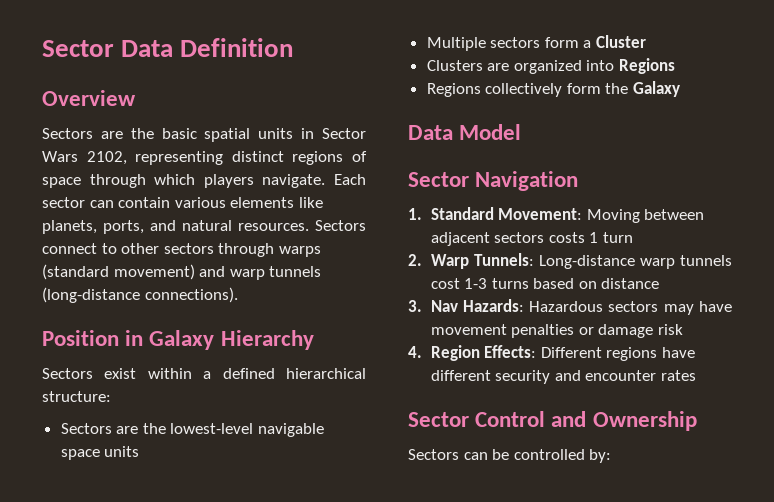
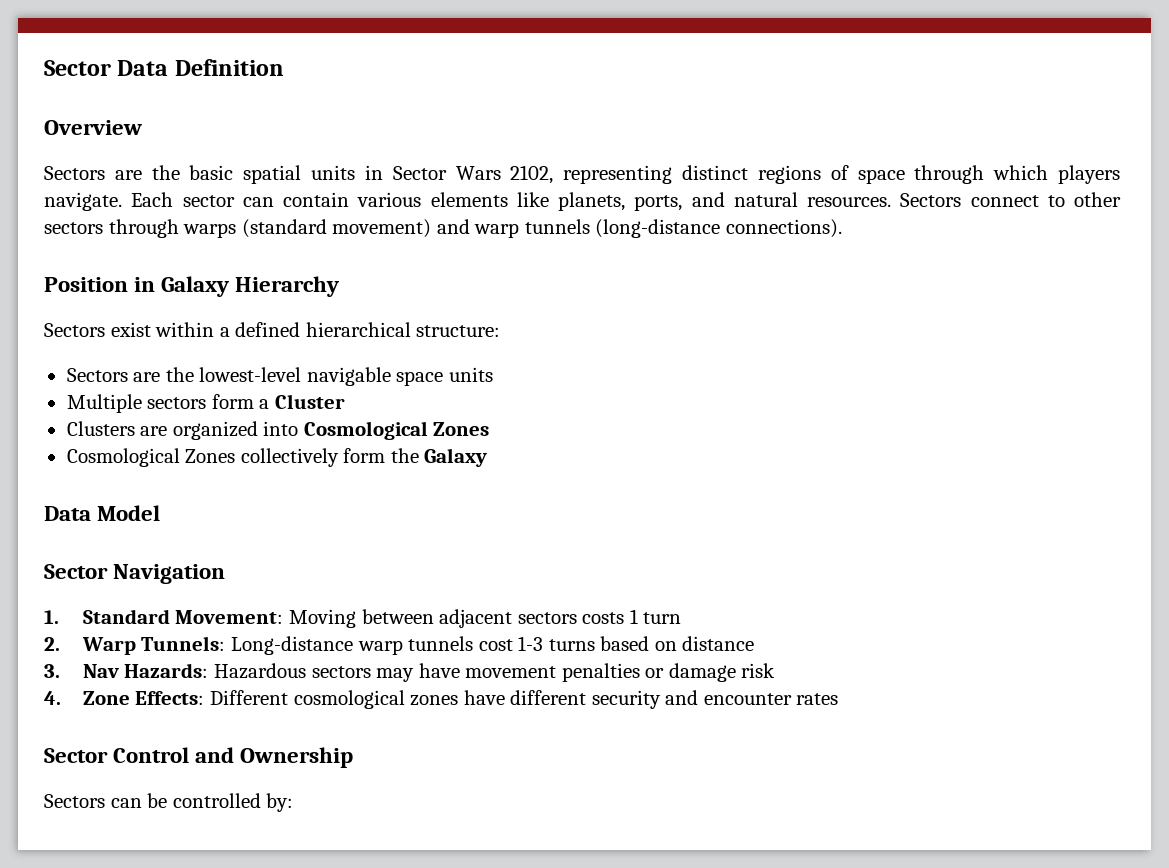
- Clusters are organized into Regions
- Regions collectively form the Galaxy
+ Clusters are organized into Cosmological Zones
+ Cosmological Zones collectively form the Galaxy
- 4. Region Effects: Different regions have different security and encounter rates
+ 4. Zone Effects: Different cosmological zones have different security and encounter rates

